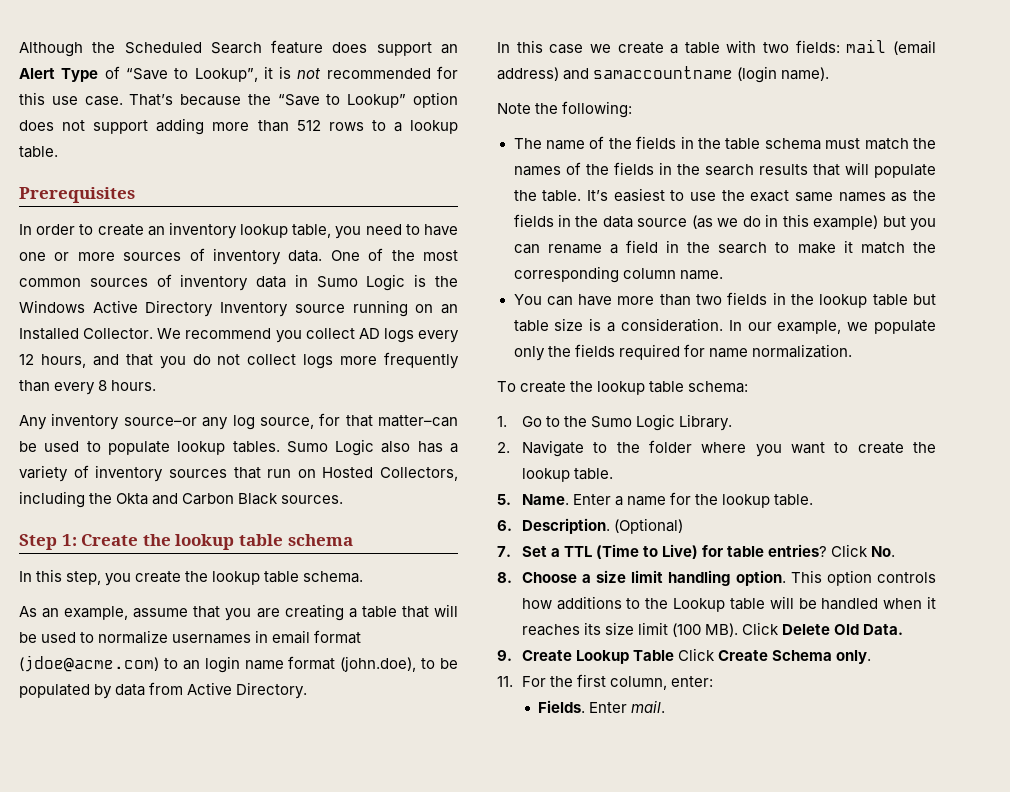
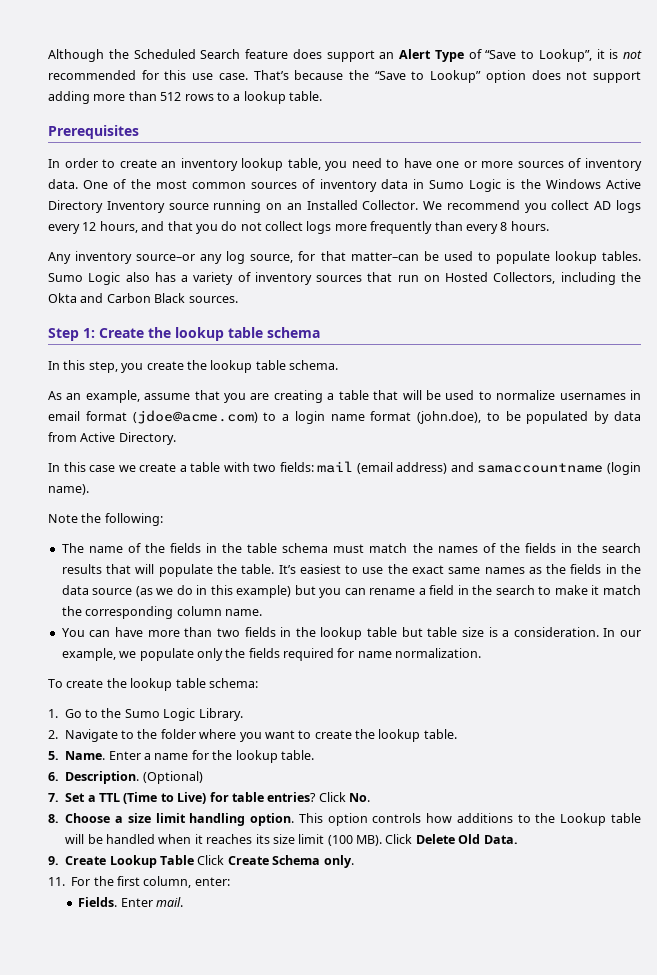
- As an example, assume that you are creating a table that will be used to normalize usernames in email format (jdoe@acme.com) to an login name format (john.doe), to be populated by data from Active Directory.
+ As an example, assume that you are creating a table that will be used to normalize usernames in email format (jdoe@acme.com) to a login name format (john.doe), to be populated by data from Active Directory.

